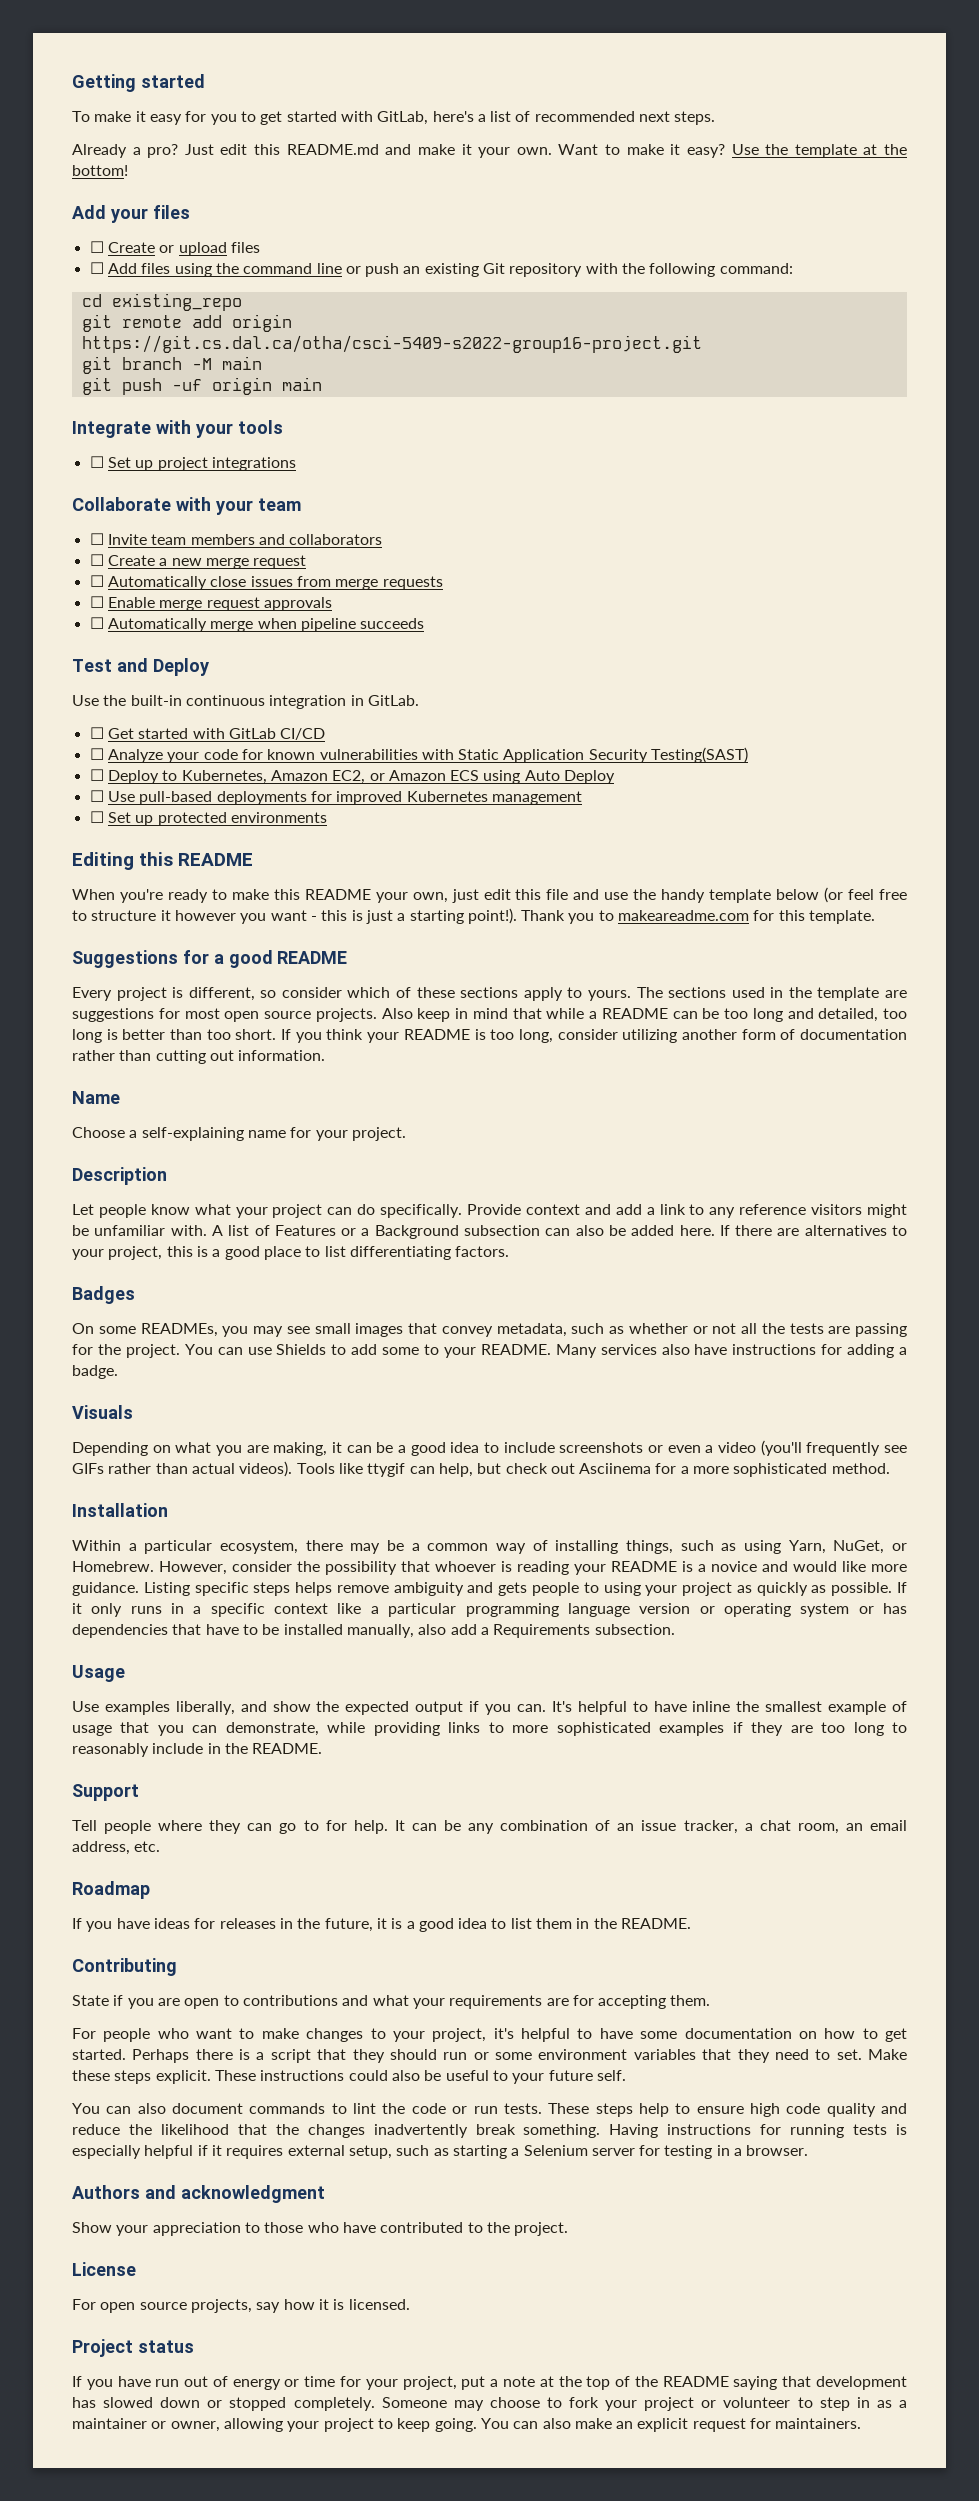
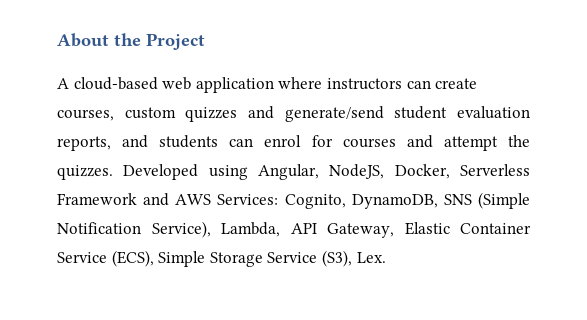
- Getting started
- To make it easy for you to get started with GitLab, here's a list of recommended next steps.
- Already a pro? Just edit this README.md and make it your own. Want to make it easy? Use the template at the bottom!
- Add your files
- ☐ Create or upload files
- ☐ Add files using the command line or push an existing Git repository with the following command:
- cd existing_repo
- git remote add origin https://git.cs.dal.ca/otha/csci-5409-s2022-group16-project.git
- git branch -M main
- git push -uf origin main
- Integrate with your tools
- ☐ Set up project integrations
- Collaborate with your team
- ☐ Invite team members and collaborators
- ☐ Create a new merge request
- ☐ Automatically close issues from merge requests
- ☐ Enable merge request approvals
- ☐ Automatically merge when pipeline succeeds
- Test and Deploy
- Use the built-in continuous integration in GitLab.
- ☐ Get started with GitLab CI/CD
- ☐ Analyze your code for known vulnerabilities with Static Application Security Testing(SAST)
- ☐ Deploy to Kubernetes, Amazon EC2, or Amazon ECS using Auto Deploy
- ☐ Use pull-based deployments for improved Kubernetes management
- ☐ Set up protected environments
- Editing this README
- When you're ready to make this README your own, just edit this file and use the handy template below (or feel free to structure it however you want - this is just a starting point!). Thank you to makeareadme.com for this template.
- Suggestions for a good README
- Every project is different, so consider which of these sections apply to yours. The sections used in the template are suggestions for most open source projects. Also keep in mind that while a README can be too long and detailed, too long is better than too short. If you think your README is too long, consider utilizing another form of documentation rather than cutting out information.
- Name
- Choose a self-explaining name for your project.
- Description
- Let people know what your project can do specifically. Provide context and add a link to any reference visitors might be unfamiliar with. A list of Features or a Background subsection can also be added here. If there are alternatives to your project, this is a good place to list differentiating factors.
- Badges
- On some READMEs, you may see small images that convey metadata, such as whether or not all the tests are passing for the project. You can use Shields to add some to your README. Many services also have instructions for adding a badge.
- Visuals
- Depending on what you are making, it can be a good idea to include screenshots or even a video (you'll frequently see GIFs rather than actual videos). Tools like ttygif can help, but check out Asciinema for a more sophisticated method.
- Installation
- Within a particular ecosystem, there may be a common way of installing things, such as using Yarn, NuGet, or Homebrew. However, consider the possibility that whoever is reading your README is a novice and would like more guidance. Listing specific steps helps remove ambiguity and gets people to using your project as quickly as possible. If it only runs in a specific context like a particular programming language version or operating system or has dependencies that have to be installed manually, also add a Requirements subsection.
- Usage
- Use examples liberally, and show the expected output if you can. It's helpful to have inline the smallest example of usage that you can demonstrate, while providing links to more sophisticated examples if they are too long to reasonably include in the README.
- Support
- Tell people where they can go to for help. It can be any combination of an issue tracker, a chat room, an email address, etc.
- Roadmap
- If you have ideas for releases in the future, it is a good idea to list them in the README.
- Contributing
- State if you are open to contributions and what your requirements are for accepting them.
- For people who want to make changes to your project, it's helpful to have some documentation on how to get started. Perhaps there is a script that they should run or some environment variables that they need to set. Make these steps explicit. These instructions could also be useful to your future self.
- You can also document commands to lint the code or run tests. These steps help to ensure high code quality and reduce the likelihood that the changes inadvertently break something. Having instructions for running tests is especially helpful if it requires external setup, such as starting a Selenium server for testing in a browser.
- Authors and acknowledgment
- Show your appreciation to those who have contributed to the project.
- License
- For open source projects, say how it is licensed.
- Project status
- If you have run out of energy or time for your project, put a note at the top of the README saying that development has slowed down or stopped completely. Someone may choose to fork your project or volunteer to step in as a maintainer or owner, allowing your project to keep going. You can also make an explicit request for maintainers.
+ About the Project
+ A cloud-based web application where instructors can create courses, custom quizzes and generate/send student evaluation reports, and students can enrol for courses and attempt the quizzes. Developed using Angular, NodeJS, Docker, Serverless Framework and AWS Services: Cognito, DynamoDB, SNS (Simple Notification Service), Lambda, API Gateway, Elastic Container Service (ECS), Simple Storage Service (S3), Lex.

